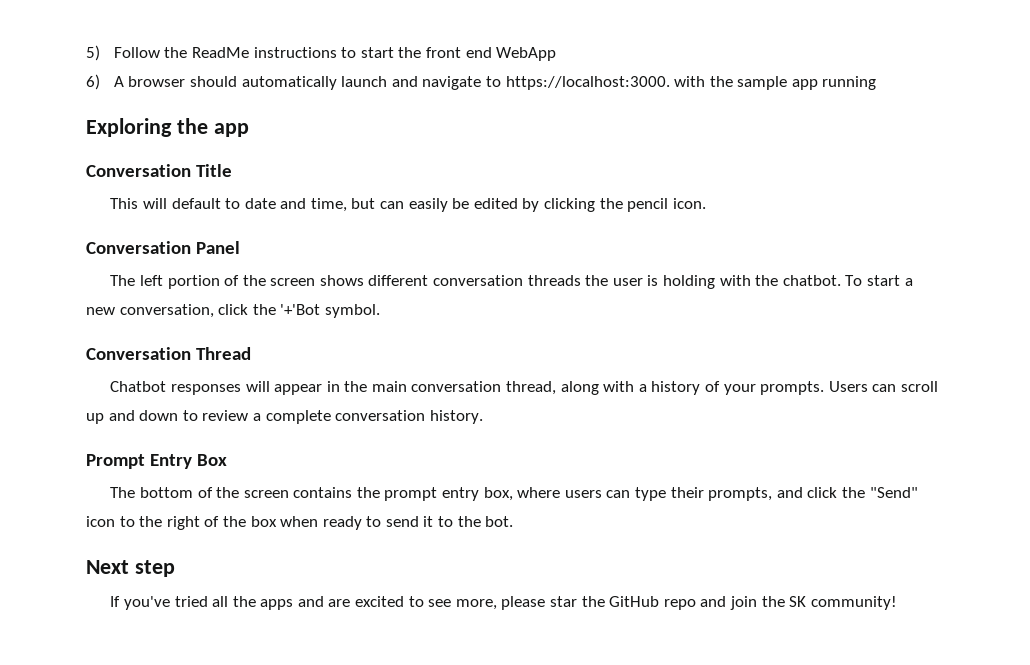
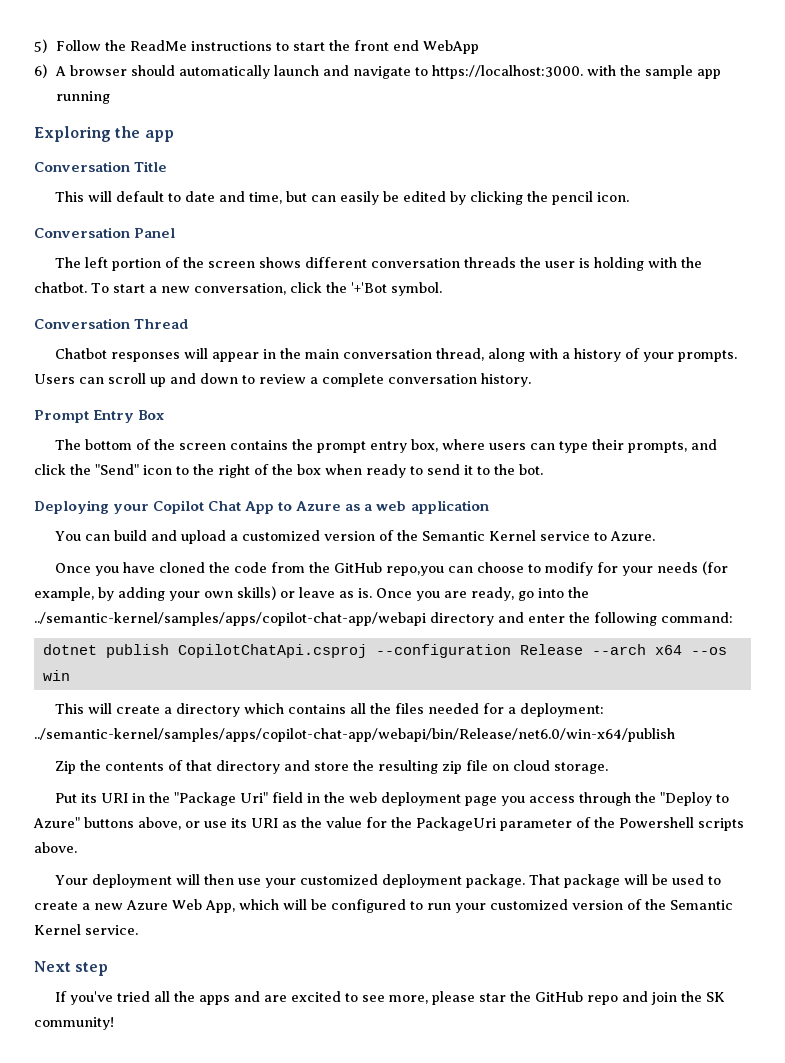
+ Deploying your Copilot Chat App to Azure as a web application
+ You can build and upload a customized version of the Semantic Kernel service to Azure.
+ Once you have cloned the code from the GitHub repo,you can choose to modify for your needs (for example, by adding your own skills) or leave as is. Once you are ready, go into the ../semantic-kernel/samples/apps/copilot-chat-app/webapi directory and enter the following command:
+ dotnet publish CopilotChatApi.csproj --configuration Release --arch x64 --os win
+ This will create a directory which contains all the files needed for a deployment: ../semantic-kernel/samples/apps/copilot-chat-app/webapi/bin/Release/net6.0/win-x64/publish
+ Zip the contents of that directory and store the resulting zip file on cloud storage.
+ Put its URI in the "Package Uri" field in the web deployment page you access through the "Deploy to Azure" buttons above, or use its URI as the value for the PackageUri parameter of the Powershell scripts above.
+ Your deployment will then use your customized deployment package. That package will be used to create a new Azure Web App, which will be configured to run your customized version of the Semantic Kernel service.

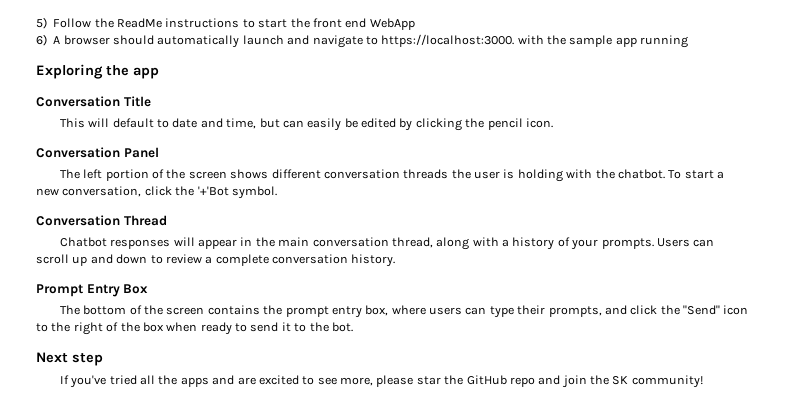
- Deploying your Copilot Chat App to Azure as a web application
- You can build and upload a customized version of the Semantic Kernel service to Azure.
- Once you have cloned the code from the GitHub repo,you can choose to modify for your needs (for example, by adding your own skills) or leave as is. Once you are ready, go into the ../semantic-kernel/samples/apps/copilot-chat-app/webapi directory and enter the following command:
- dotnet publish CopilotChatApi.csproj --configuration Release --arch x64 --os win
- This will create a directory which contains all the files needed for a deployment: ../semantic-kernel/samples/apps/copilot-chat-app/webapi/bin/Release/net6.0/win-x64/publish
- Zip the contents of that directory and store the resulting zip file on cloud storage.
- Put its URI in the "Package Uri" field in the web deployment page you access through the "Deploy to Azure" buttons above, or use its URI as the value for the PackageUri parameter of the Powershell scripts above.
- Your deployment will then use your customized deployment package. That package will be used to create a new Azure Web App, which will be configured to run your customized version of the Semantic Kernel service.

